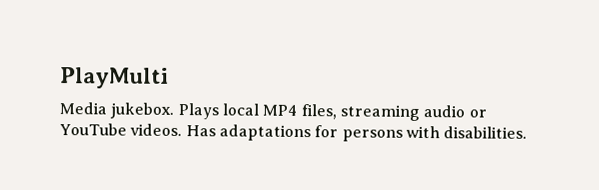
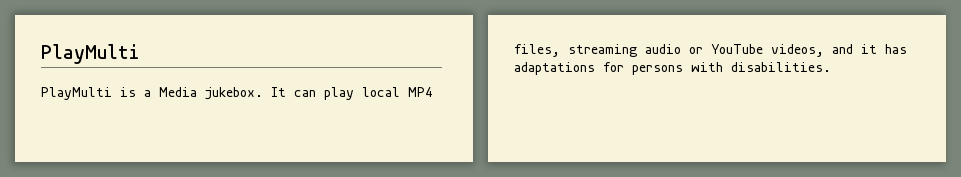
- Media jukebox. Plays local MP4 files, streaming audio or YouTube videos. Has adaptations for persons with disabilities.
+ PlayMulti is a Media jukebox. It can play local MP4 files, streaming audio or YouTube videos, and it has adaptations for persons with disabilities.

